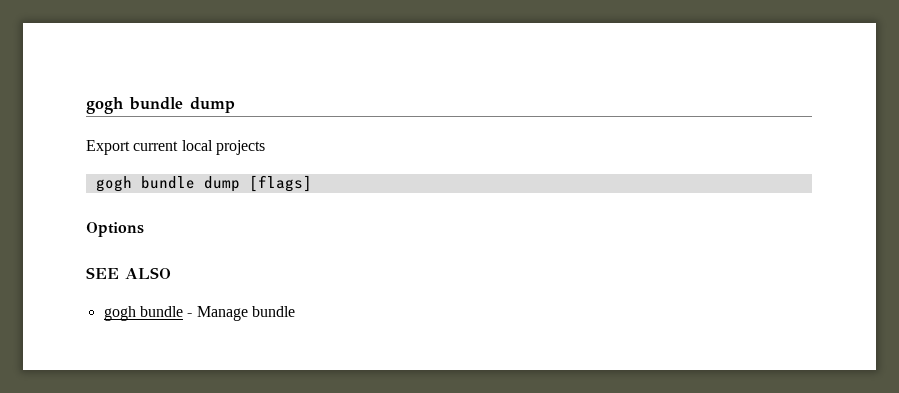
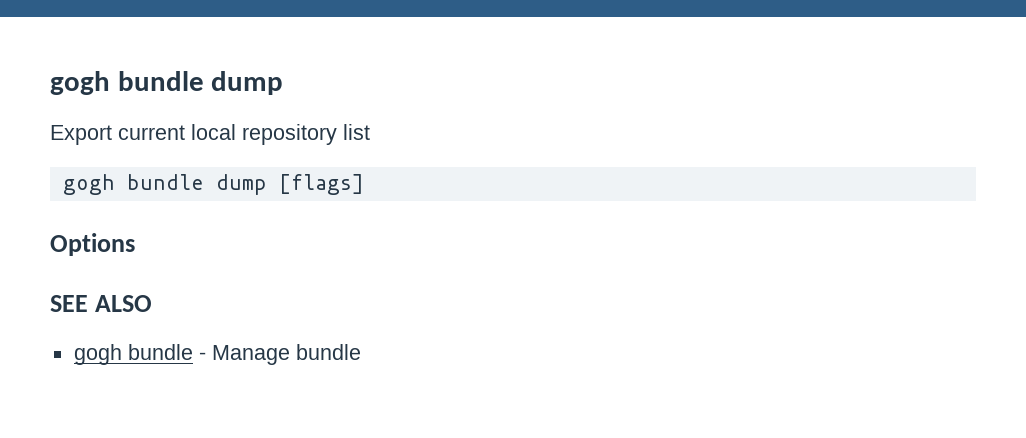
- Export current local projects
+ Export current local repository list

